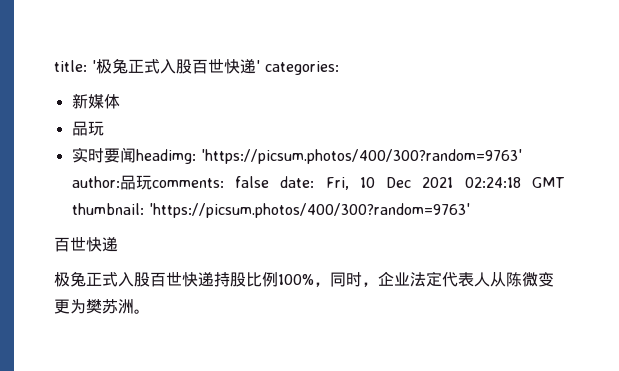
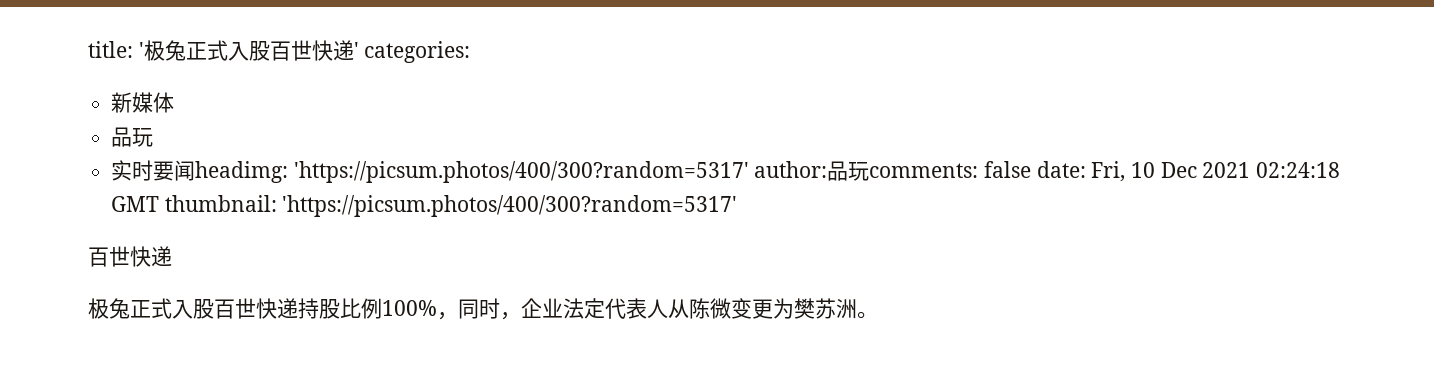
- 实时要闻headimg: 'https://picsum.photos/400/300?random=9763' author:品玩comments: false date: Fri, 10 Dec 2021 02:24:18 GMT thumbnail: 'https://picsum.photos/400/300?random=9763'
+ 实时要闻headimg: 'https://picsum.photos/400/300?random=5317' author:品玩comments: false date: Fri, 10 Dec 2021 02:24:18 GMT thumbnail: 'https://picsum.photos/400/300?random=5317'

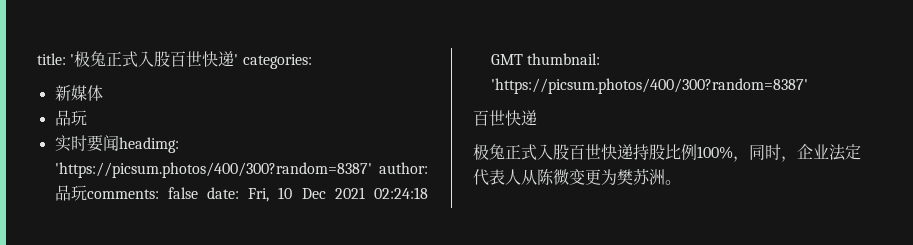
- 实时要闻headimg: 'https://picsum.photos/400/300?random=5317' author:品玩comments: false date: Fri, 10 Dec 2021 02:24:18 GMT thumbnail: 'https://picsum.photos/400/300?random=5317'
+ 实时要闻headimg: 'https://picsum.photos/400/300?random=8387' author:品玩comments: false date: Fri, 10 Dec 2021 02:24:18 GMT thumbnail: 'https://picsum.photos/400/300?random=8387'

